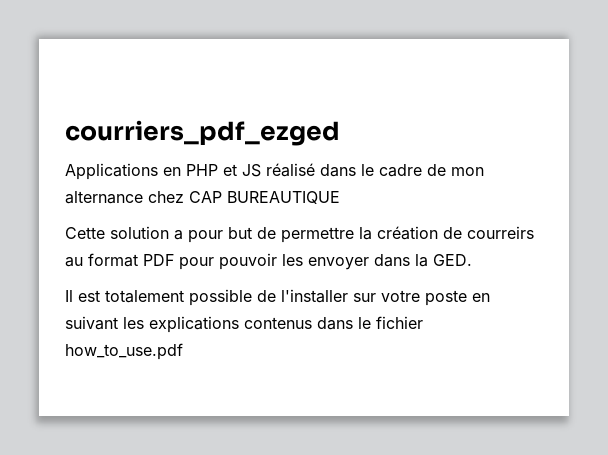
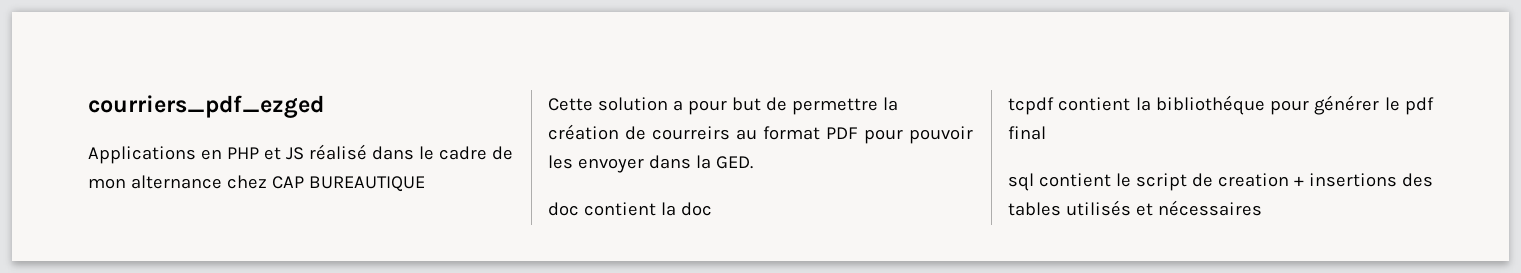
- Il est totalement possible de l'installer sur votre poste en suivant les explications contenus dans le fichier how_to_use.pdf
+ doc contient la doc
+ tcpdf contient la bibliothéque pour générer le pdf final
+ sql contient le script de creation + insertions des tables utilisés et nécessaires

